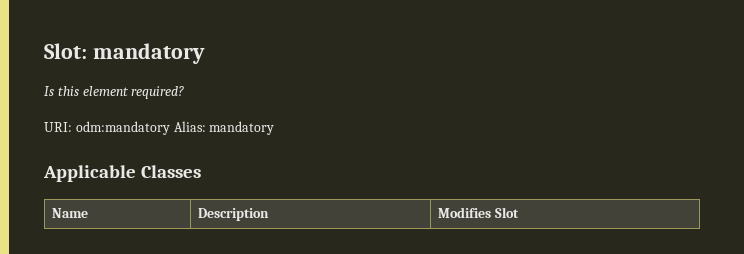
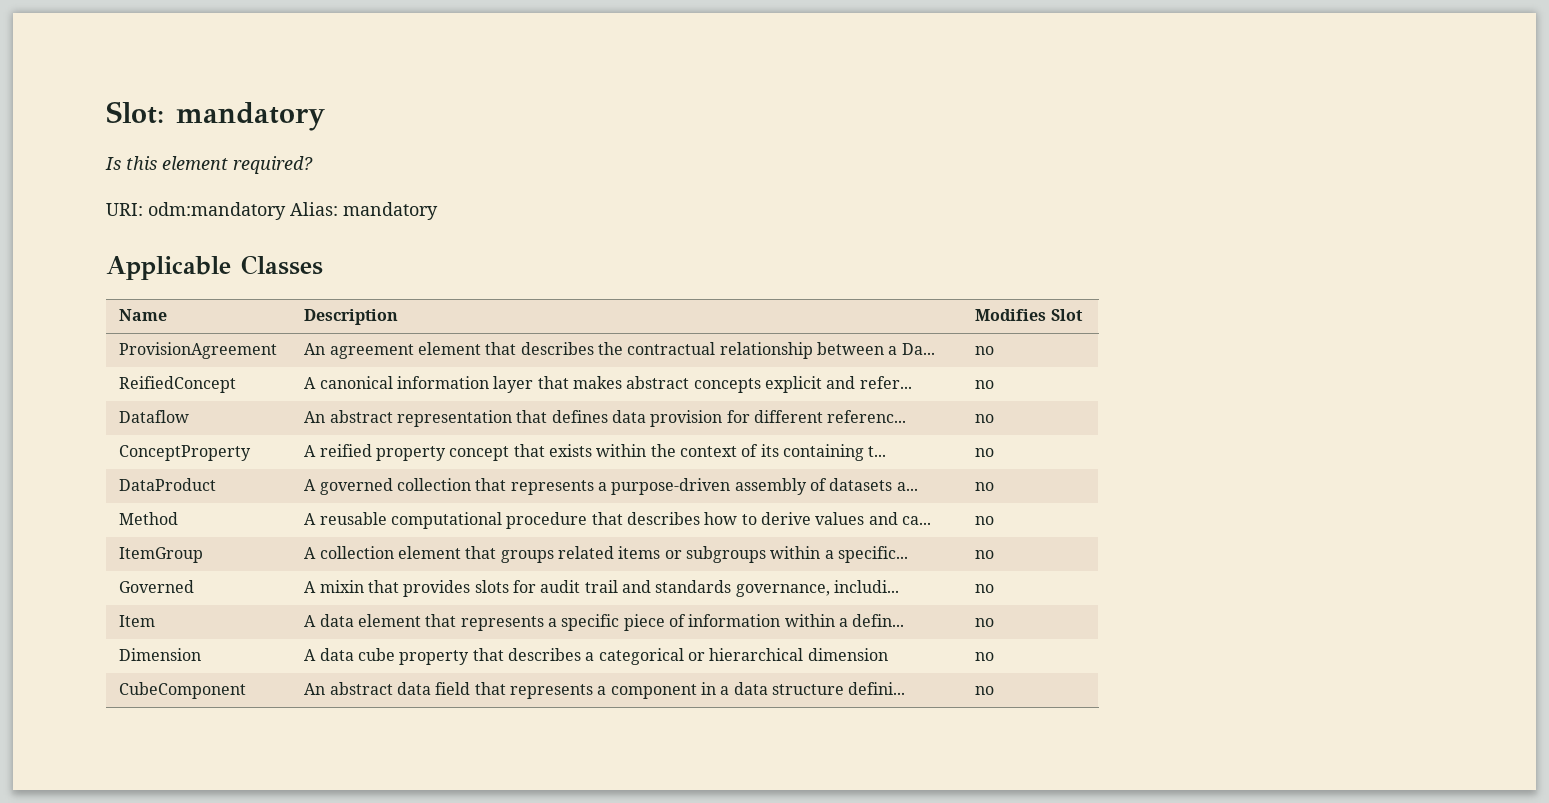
+ ProvisionAgreement | An agreement element that describes the contractual relationship between a Da... | no
+ ReifiedConcept | A canonical information layer that makes abstract concepts explicit and refer... | no
+ Dataflow | An abstract representation that defines data provision for different referenc... | no
+ ConceptProperty | A reified property concept that exists within the context of its containing t... | no
+ DataProduct | A governed collection that represents a purpose-driven assembly of datasets a... | no
+ Method | A reusable computational procedure that describes how to derive values and ca... | no
+ ItemGroup | A collection element that groups related items or subgroups within a specific... | no
+ Governed | A mixin that provides slots for audit trail and standards governance, includi... | no
+ Item | A data element that represents a specific piece of information within a defin... | no
+ Dimension | A data cube property that describes a categorical or hierarchical dimension | no
+ CubeComponent | An abstract data field that represents a component in a data structure defini... | no

